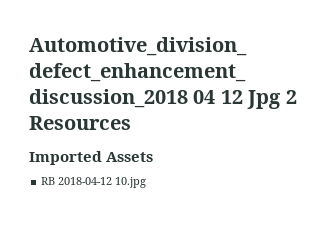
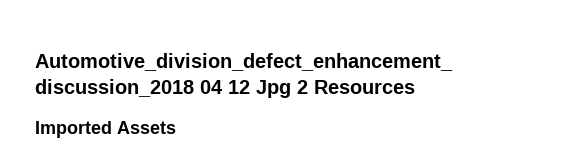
- RB 2018-04-12 10.jpg

